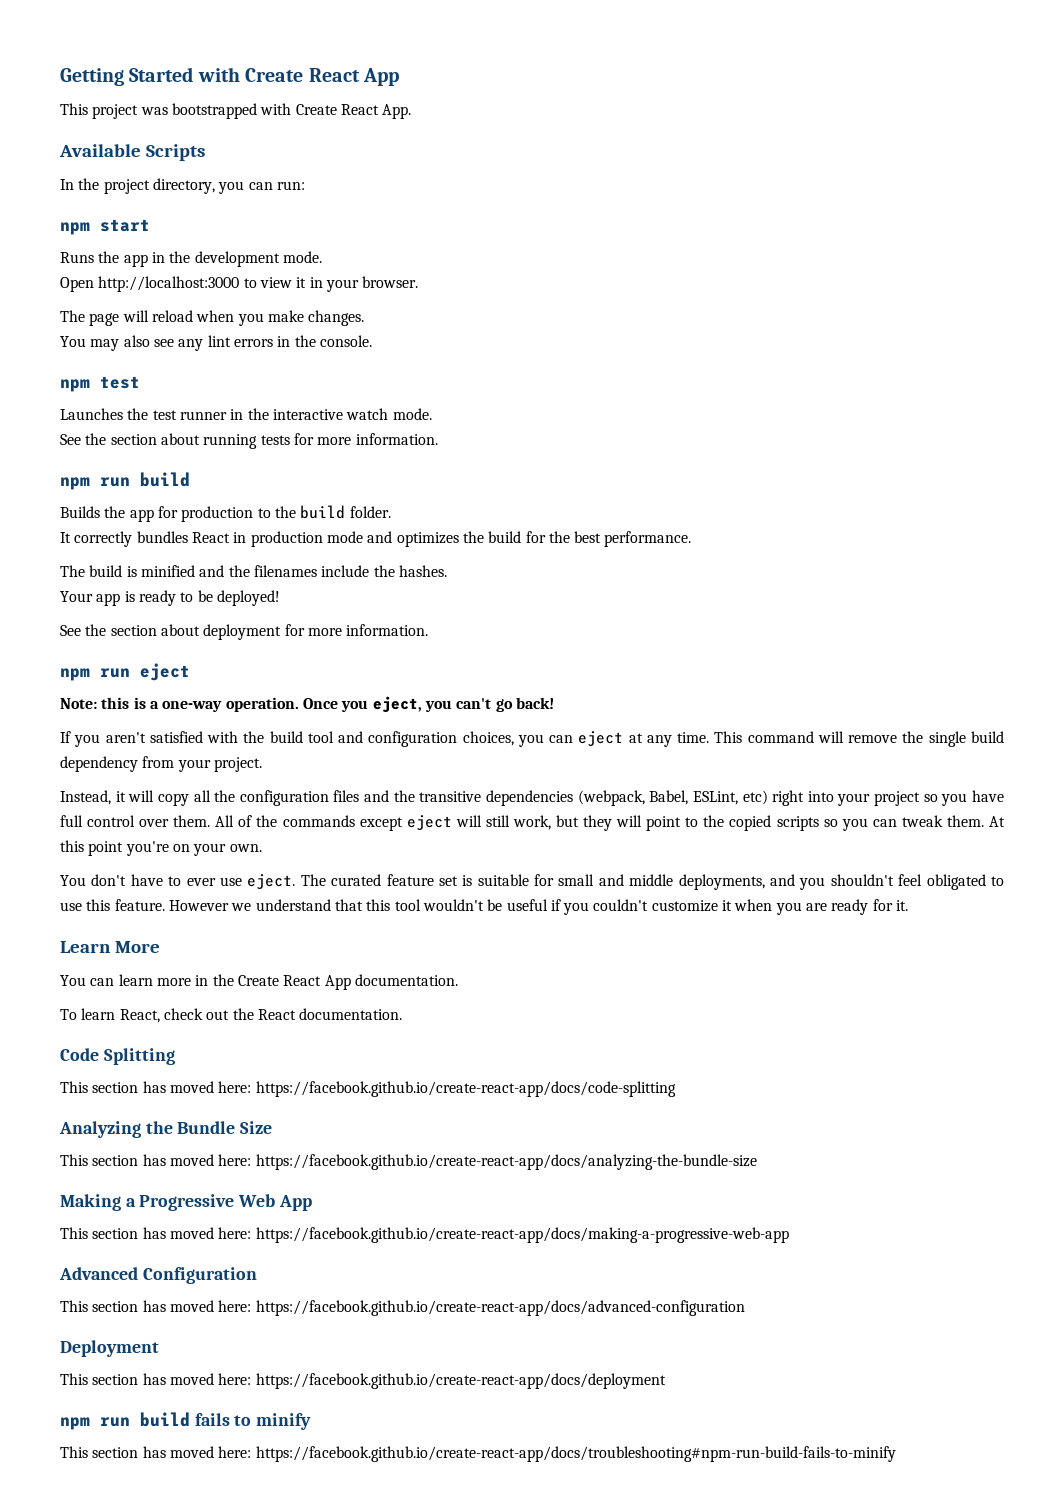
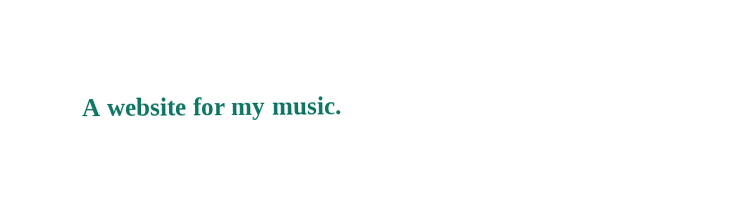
- Getting Started with Create React App
- This project was bootstrapped with Create React App.
- Available Scripts
- In the project directory, you can run:
- npm start
- Runs the app in the development mode.
- Open http://localhost:3000 to view it in your browser.
- The page will reload when you make changes.
- You may also see any lint errors in the console.
- npm test
- Launches the test runner in the interactive watch mode.
- See the section about running tests for more information.
- npm run build
- Builds the app for production to the build folder.
- It correctly bundles React in production mode and optimizes the build for the best performance.
- The build is minified and the filenames include the hashes.
- Your app is ready to be deployed!
- See the section about deployment for more information.
- npm run eject
- Note: this is a one-way operation. Once you eject, you can't go back!
- If you aren't satisfied with the build tool and configuration choices, you can eject at any time. This command will remove the single build dependency from your project.
- Instead, it will copy all the configuration files and the transitive dependencies (webpack, Babel, ESLint, etc) right into your project so you have full control over them. All of the commands except eject will still work, but they will point to the copied scripts so you can tweak them. At this point you're on your own.
- You don't have to ever use eject. The curated feature set is suitable for small and middle deployments, and you shouldn't feel obligated to use this feature. However we understand that this tool wouldn't be useful if you couldn't customize it when you are ready for it.
- Learn More
- You can learn more in the Create React App documentation.
- To learn React, check out the React documentation.
- Code Splitting
- This section has moved here: https://facebook.github.io/create-react-app/docs/code-splitting
- Analyzing the Bundle Size
- This section has moved here: https://facebook.github.io/create-react-app/docs/analyzing-the-bundle-size
- Making a Progressive Web App
- This section has moved here: https://facebook.github.io/create-react-app/docs/making-a-progressive-web-app
- Advanced Configuration
- This section has moved here: https://facebook.github.io/create-react-app/docs/advanced-configuration
- Deployment
- This section has moved here: https://facebook.github.io/create-react-app/docs/deployment
- npm run build fails to minify
- This section has moved here: https://facebook.github.io/create-react-app/docs/troubleshooting#npm-run-build-fails-to-minify
+ A website for my music.

